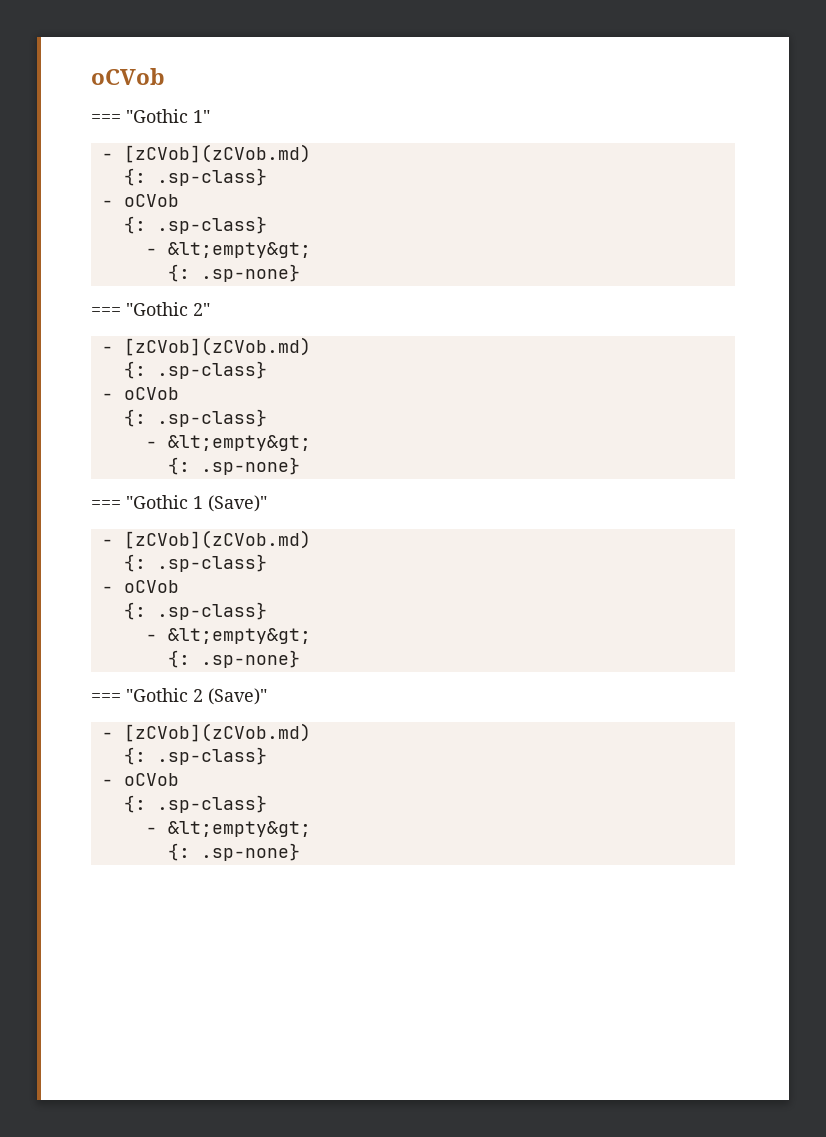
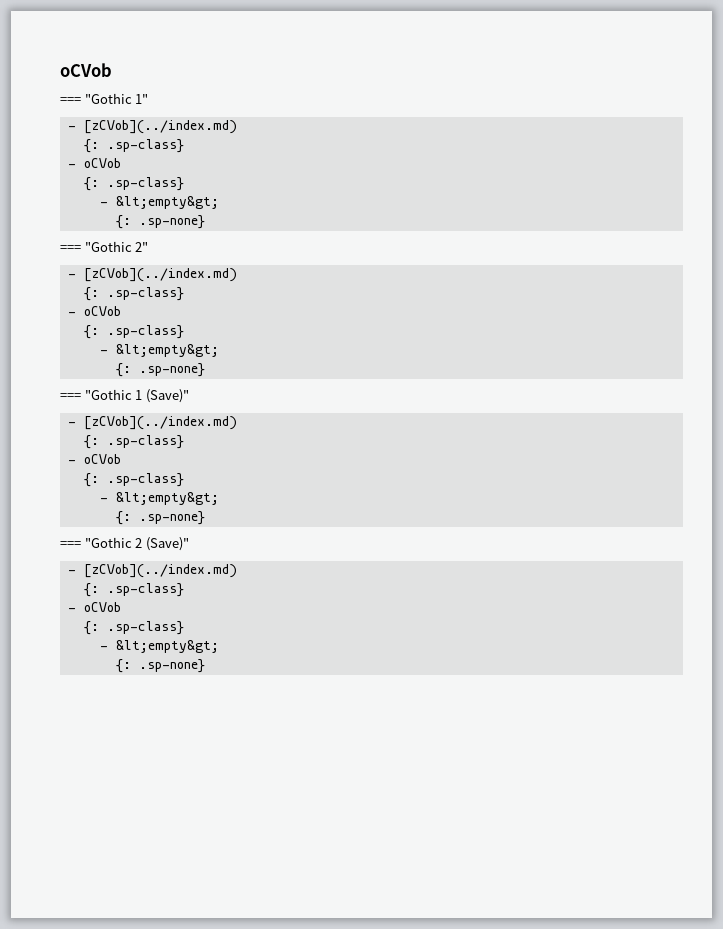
  === "Gothic 1"
- - [zCVob](zCVob.md)
+ - [zCVob](../index.md)
  === "Gothic 2"
- - [zCVob](zCVob.md)
+ - [zCVob](../index.md)
  === "Gothic 1 (Save)"
- - [zCVob](zCVob.md)
+ - [zCVob](../index.md)
  === "Gothic 2 (Save)"
- - [zCVob](zCVob.md)
+ - [zCVob](../index.md)

